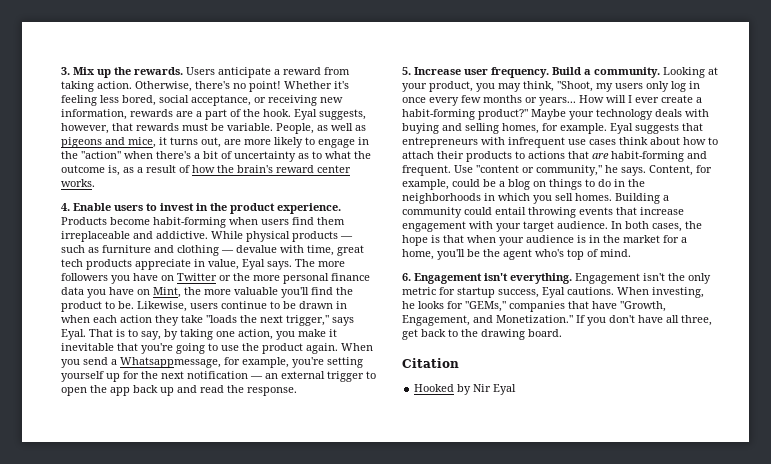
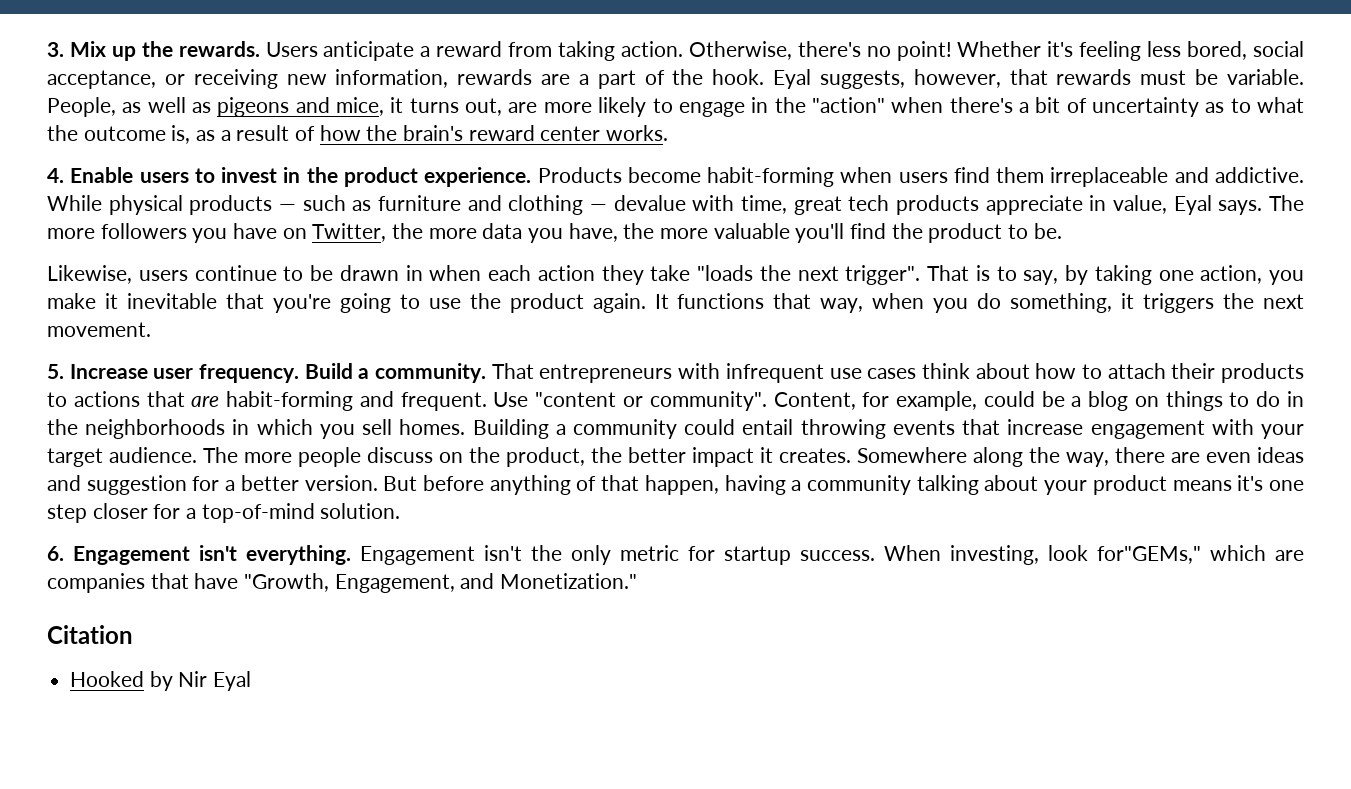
- The more followers you have on Twitter or the more personal finance data you have on Mint, the more valuable you'll find the product to be. Likewise, users continue to be drawn in when each action they take "loads the next trigger," says Eyal.
+ The more followers you have on Twitter, the more data you have, the more valuable you'll find the product to be.
+ Likewise, users continue to be drawn in when each action they take "loads the next trigger".
- When you send a Whatsappmessage, for example, you're setting yourself up for the next notification — an external trigger to open the app back up and read the response.
+ It functions that way, when you do something, it triggers the next movement.
- Looking at your product, you may think, "Shoot, my users only log in once every few months or years... How will I ever create a habit-forming product?" Maybe your technology deals with buying and selling homes, for example. Eyal suggests that entrepreneurs with infrequent use cases think about how to attach their products to actions that are habit-forming and frequent.
+ That entrepreneurs with infrequent use cases think about how to attach their products to actions that are habit-forming and frequent.
- Use "content or community," he says.
+ Use "content or community".
- In both cases, the hope is that when your audience is in the market for a home, you'll be the agent who's top of mind.
+ The more people discuss on the product, the better impact it creates. Somewhere along the way, there are even ideas and suggestion for a better version. But before anything of that happen, having a community talking about your product means it's one step closer for a top-of-mind solution.
- Engagement isn't the only metric for startup success, Eyal cautions. When investing, he looks for "GEMs," companies that have "Growth, Engagement, and Monetization." If you don't have all three, get back to the drawing board.
+ Engagement isn't the only metric for startup success. When investing, look for"GEMs," which are companies that have "Growth, Engagement, and Monetization."

